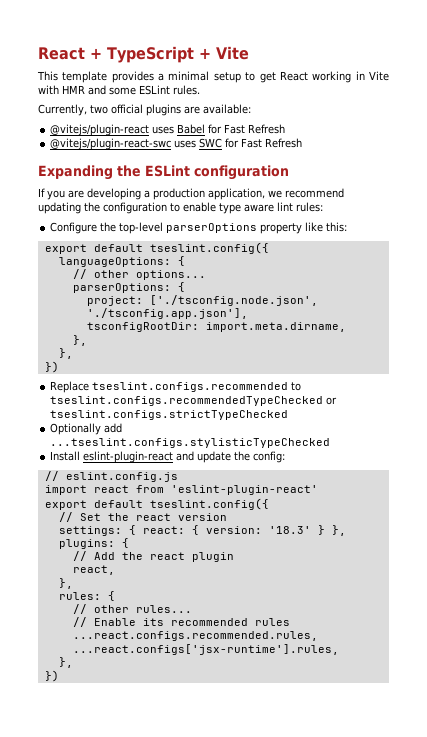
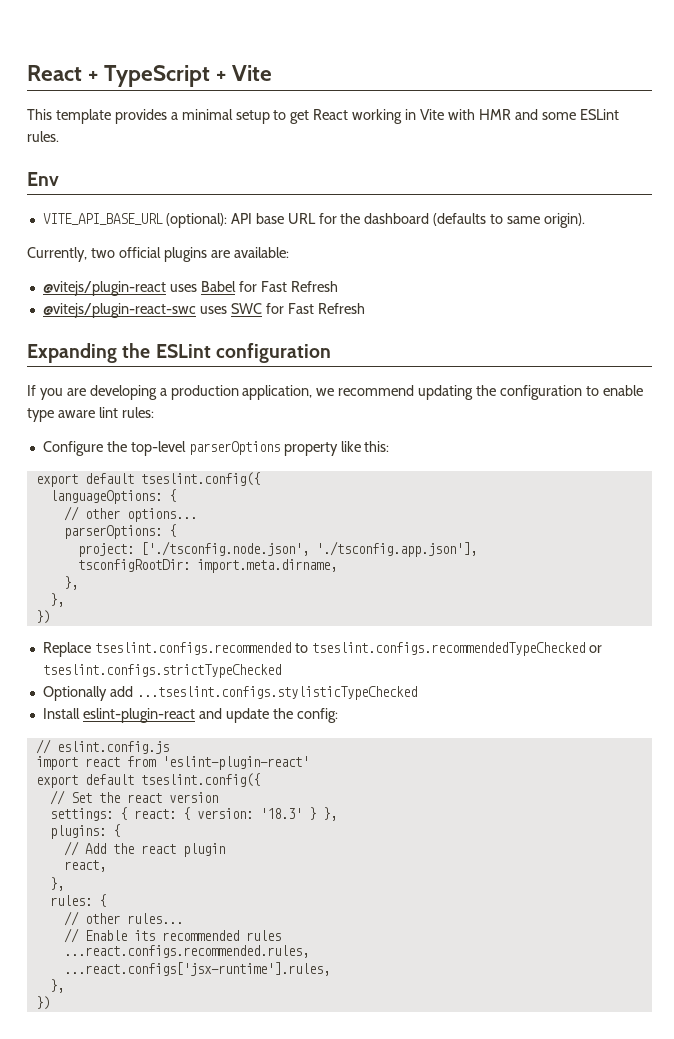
+ Env
+ VITE_API_BASE_URL (optional): API base URL for the dashboard (defaults to same origin).

